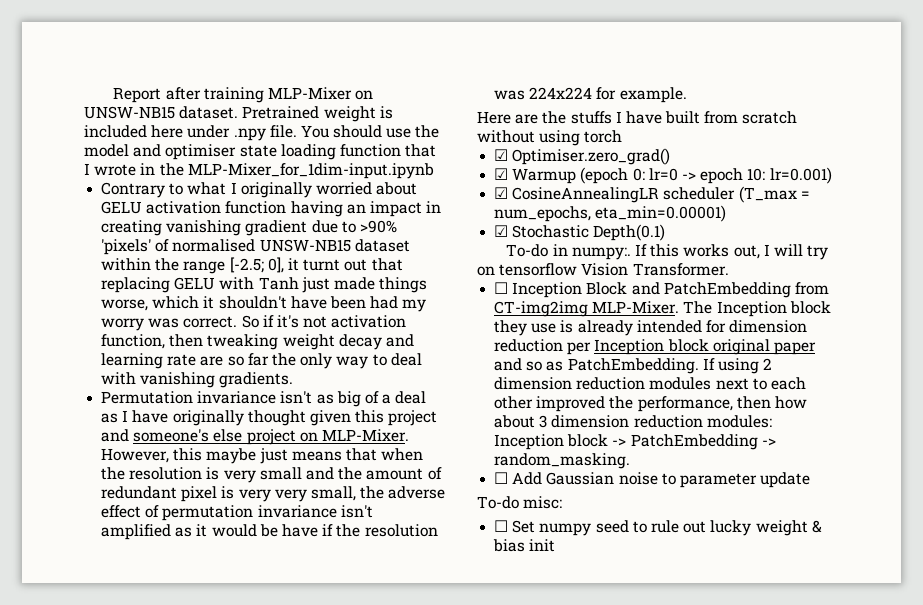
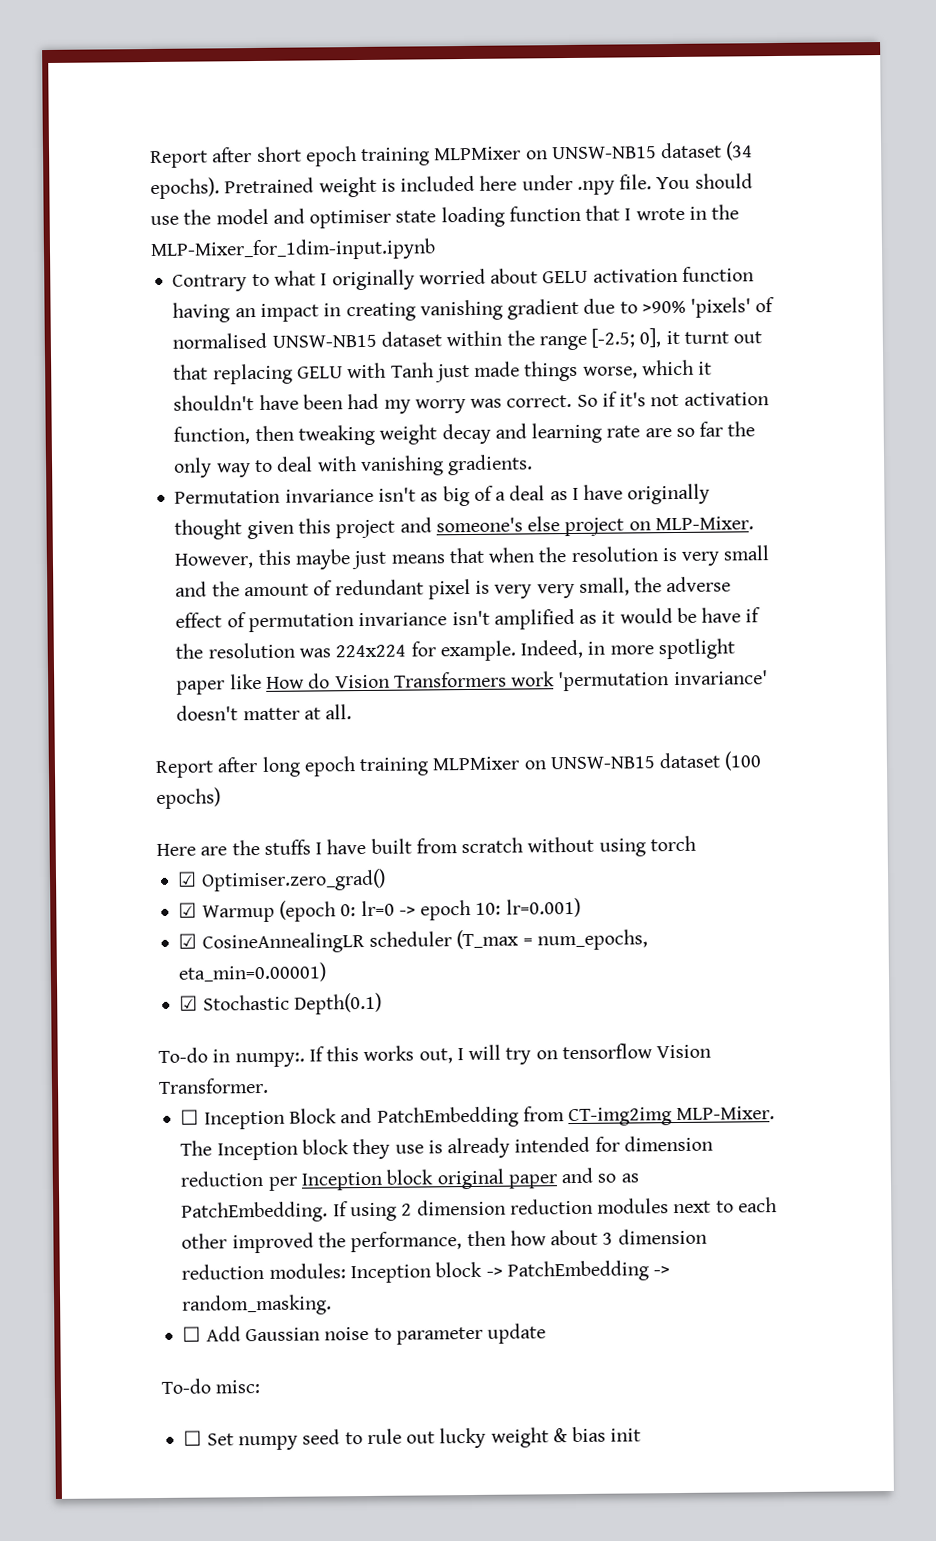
- Report after training MLP-Mixer on UNSW-NB15 dataset.
+ Report after short epoch training MLPMixer on UNSW-NB15 dataset (34 epochs).
+ Indeed, in more spotlight paper like How do Vision Transformers work 'permutation invariance' doesn't matter at all.
+ Report after long epoch training MLPMixer on UNSW-NB15 dataset (100 epochs)

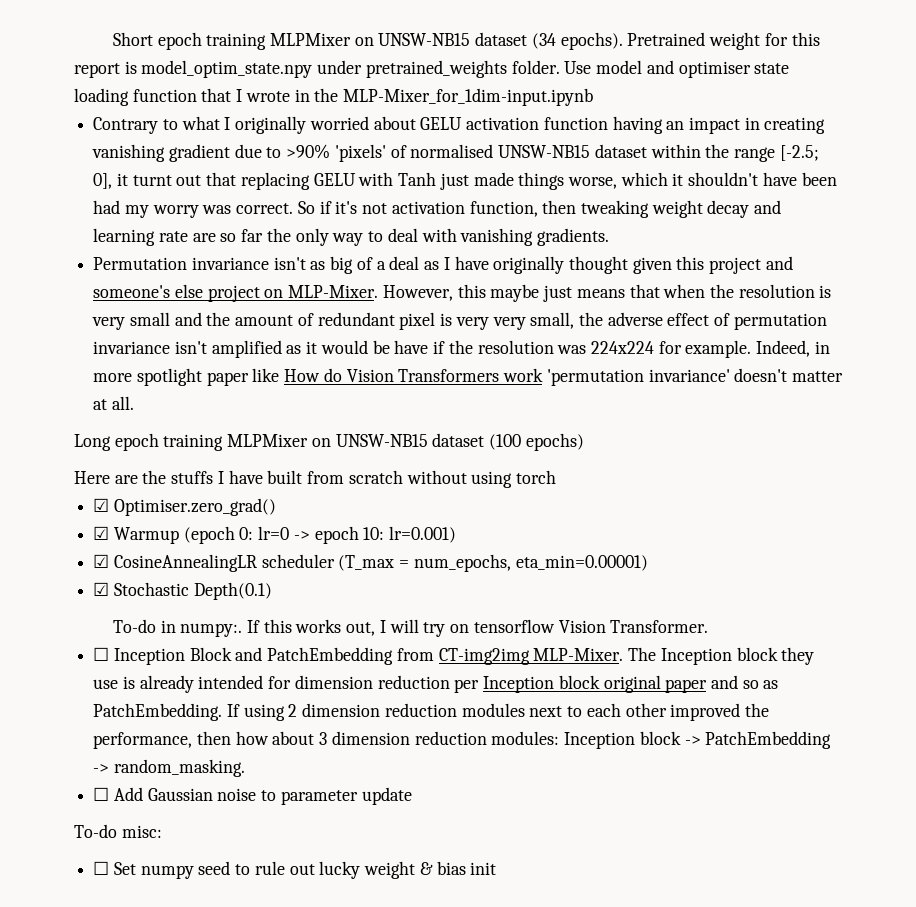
- Report after short epoch training MLPMixer on UNSW-NB15 dataset (34 epochs).
+ Short epoch training MLPMixer on UNSW-NB15 dataset (34 epochs).
- Pretrained weight is included here under .npy file. You should use the model and optimiser state loading function that I wrote in the MLP-Mixer_for_1dim-input.ipynb
+ Pretrained weight for this report is model_optim_state.npy under pretrained_weights folder. Use model and optimiser state loading function that I wrote in the MLP-Mixer_for_1dim-input.ipynb
- Report after long epoch training MLPMixer on UNSW-NB15 dataset (100 epochs)
+ Long epoch training MLPMixer on UNSW-NB15 dataset (100 epochs)

